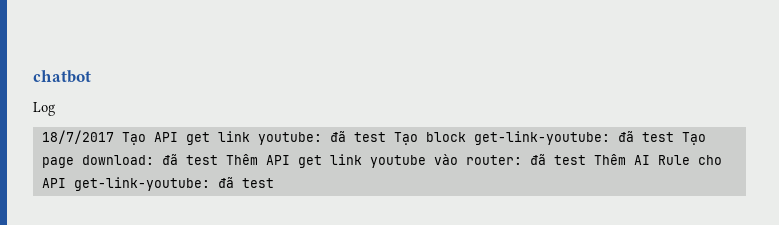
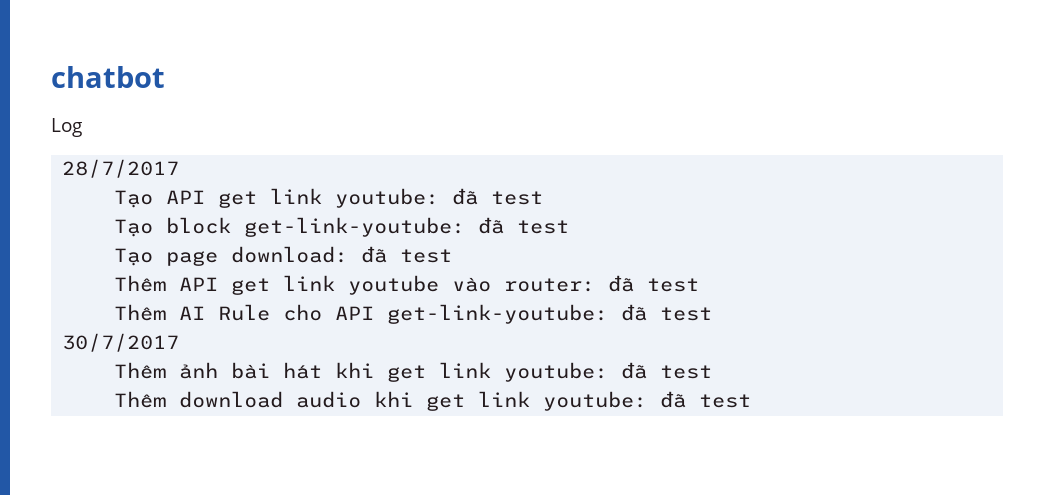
- 18/7/2017 Tạo API get link youtube: đã test Tạo block get-link-youtube: đã test Tạo page download: đã test Thêm API get link youtube vào router: đã test Thêm AI Rule cho API get-link-youtube: đã test
+ 28/7/2017
+ Tạo API get link youtube: đã test
+ Tạo block get-link-youtube: đã test
+ Tạo page download: đã test
+ Thêm API get link youtube vào router: đã test
+ Thêm AI Rule cho API get-link-youtube: đã test
+ 30/7/2017
+ Thêm ảnh bài hát khi get link youtube: đã test
+ Thêm download audio khi get link youtube: đã test

